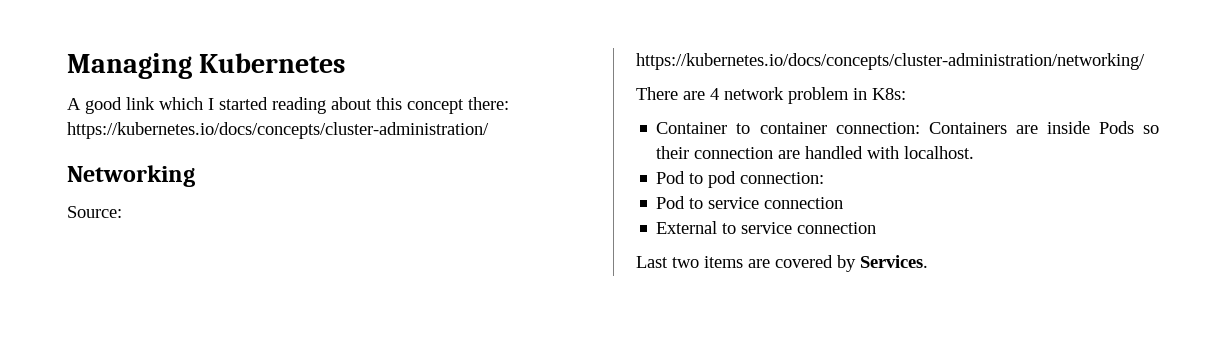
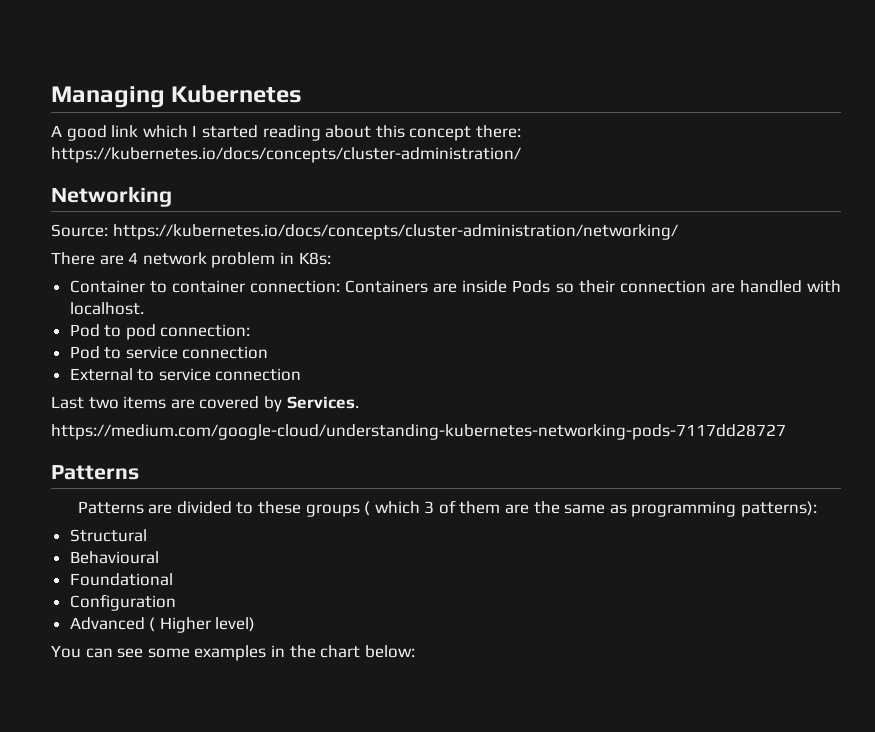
+ https://medium.com/google-cloud/understanding-kubernetes-networking-pods-7117dd28727
+ Patterns
+ Patterns are divided to these groups ( which 3 of them are the same as programming patterns):
+ Structural
+ Behavioural
+ Foundational
+ Configuration
+ Advanced ( Higher level)
+ You can see some examples in the chart below:

